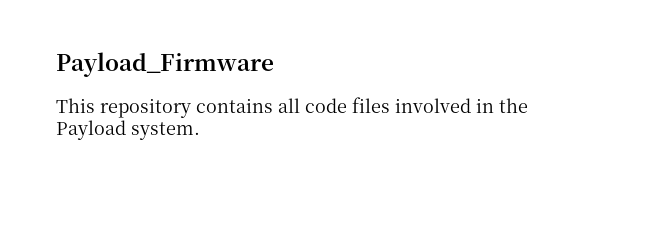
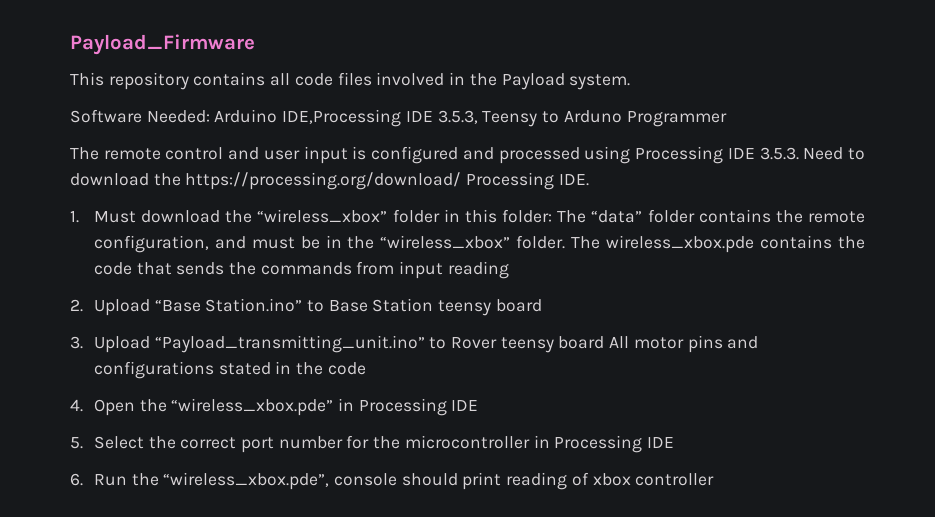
+ Software Needed: Arduino IDE,Processing IDE 3.5.3, Teensy to Arduno Programmer
+ The remote control and user input is configured and processed using Processing IDE 3.5.3. Need to download the https://processing.org/download/ Processing IDE.
+ 1. Must download the “wireless_xbox” folder in this folder: The “data” folder contains the remote configuration, and must be in the “wireless_xbox” folder. The wireless_xbox.pde contains the code that sends the commands from input reading
+ 2. Upload “Base Station.ino” to Base Station teensy board
+ 3. Upload “Payload_transmitting_unit.ino” to Rover teensy board All motor pins and configurations stated in the code
+ 4. Open the “wireless_xbox.pde” in Processing IDE
+ 5. Select the correct port number for the microcontroller in Processing IDE
+ 6. Run the “wireless_xbox.pde”, console should print reading of xbox controller

